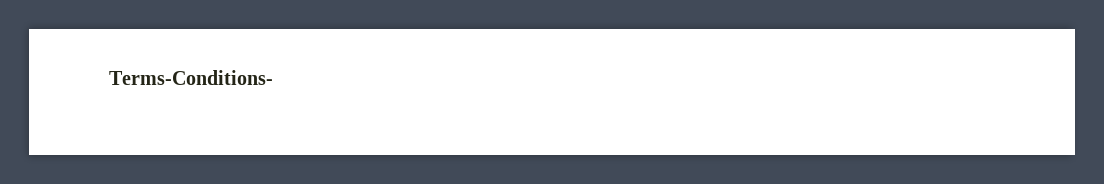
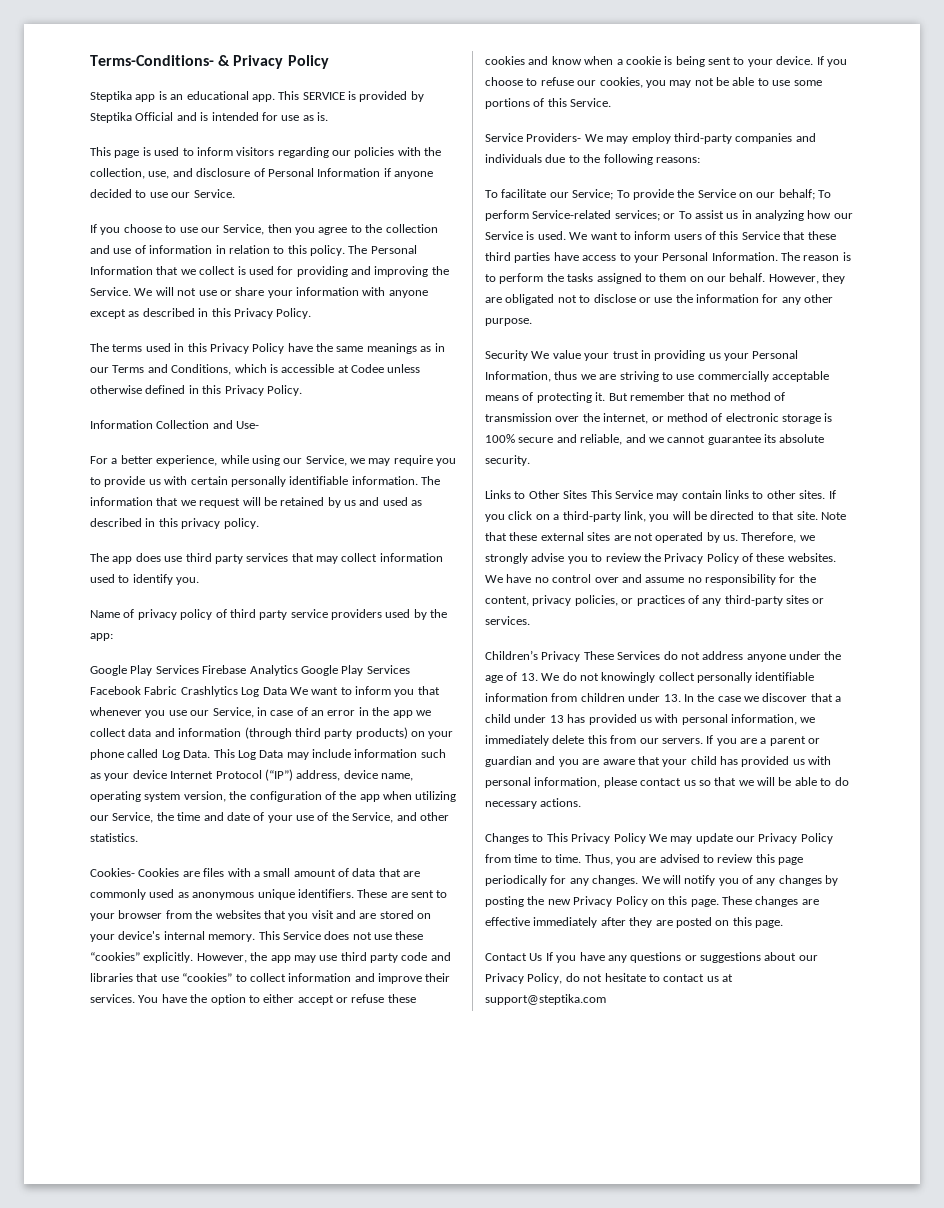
- Terms-Conditions-
+ Terms-Conditions- & Privacy Policy
+ Steptika app is an educational app. This SERVICE is provided by Steptika Official and is intended for use as is.
+ This page is used to inform visitors regarding our policies with the collection, use, and disclosure of Personal Information if anyone decided to use our Service.
+ If you choose to use our Service, then you agree to the collection and use of information in relation to this policy. The Personal Information that we collect is used for providing and improving the Service. We will not use or share your information with anyone except as described in this Privacy Policy.
+ The terms used in this Privacy Policy have the same meanings as in our Terms and Conditions, which is accessible at Codee unless otherwise defined in this Privacy Policy.
+ Information Collection and Use-
+ For a better experience, while using our Service, we may require you to provide us with certain personally identifiable information. The information that we request will be retained by us and used as described in this privacy policy.
+ The app does use third party services that may collect information used to identify you.
+ Name of privacy policy of third party service providers used by the app:
+ Google Play Services Firebase Analytics Google Play Services Facebook Fabric Crashlytics Log Data We want to inform you that whenever you use our Service, in case of an error in the app we collect data and information (through third party products) on your phone called Log Data. This Log Data may include information such as your device Internet Protocol (“IP”) address, device name, operating system version, the configuration of the app when utilizing our Service, the time and date of your use of the Service, and other statistics.
+ Cookies- Cookies are files with a small amount of data that are commonly used as anonymous unique identifiers. These are sent to your browser from the websites that you visit and are stored on your device's internal memory. This Service does not use these “cookies” explicitly. However, the app may use third party code and libraries that use “cookies” to collect information and improve their services. You have the option to either accept or refuse these cookies and know when a cookie is being sent to your device. If you choose to refuse our cookies, you may not be able to use some portions of this Service.
+ Service Providers- We may employ third-party companies and individuals due to the following reasons:
+ To facilitate our Service; To provide the Service on our behalf; To perform Service-related services; or To assist us in analyzing how our Service is used. We want to inform users of this Service that these third parties have access to your Personal Information. The reason is to perform the tasks assigned to them on our behalf. However, they are obligated not to disclose or use the information for any other purpose.
+ Security We value your trust in providing us your Personal Information, thus we are striving to use commercially acceptable means of protecting it. But remember that no method of transmission over the internet, or method of electronic storage is 100% secure and reliable, and we cannot guarantee its absolute security.
+ Links to Other Sites This Service may contain links to other sites. If you click on a third-party link, you will be directed to that site. Note that these external sites are not operated by us. Therefore, we strongly advise you to review the Privacy Policy of these websites. We have no control over and assume no responsibility for the content, privacy policies, or practices of any third-party sites or services.
+ Children’s Privacy These Services do not address anyone under the age of 13. We do not knowingly collect personally identifiable information from children under 13. In the case we discover that a child under 13 has provided us with personal information, we immediately delete this from our servers. If you are a parent or guardian and you are aware that your child has provided us with personal information, please contact us so that we will be able to do necessary actions.
+ Changes to This Privacy Policy We may update our Privacy Policy from time to time. Thus, you are advised to review this page periodically for any changes. We will notify you of any changes by posting the new Privacy Policy on this page. These changes are effective immediately after they are posted on this page.
+ Contact Us If you have any questions or suggestions about our Privacy Policy, do not hesitate to contact us at support@steptika.com

